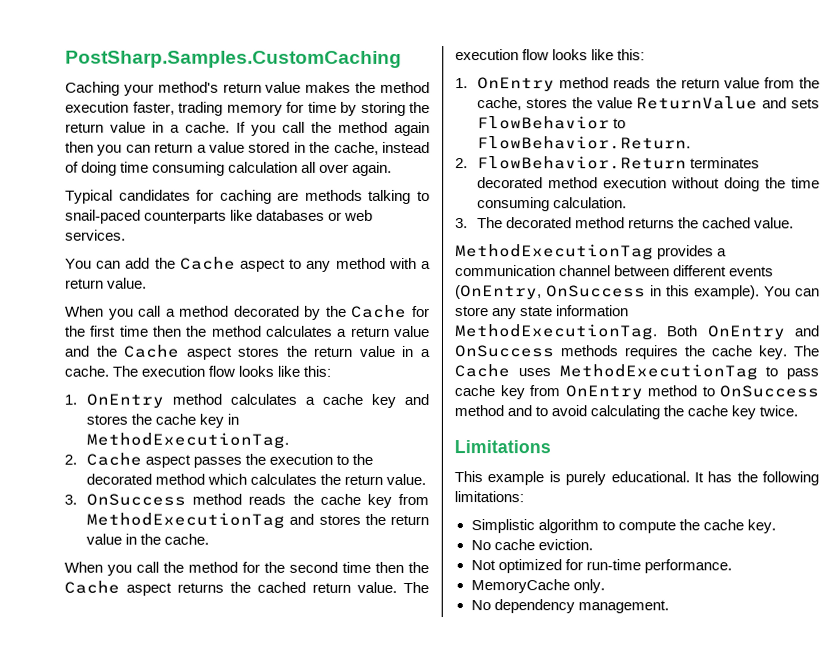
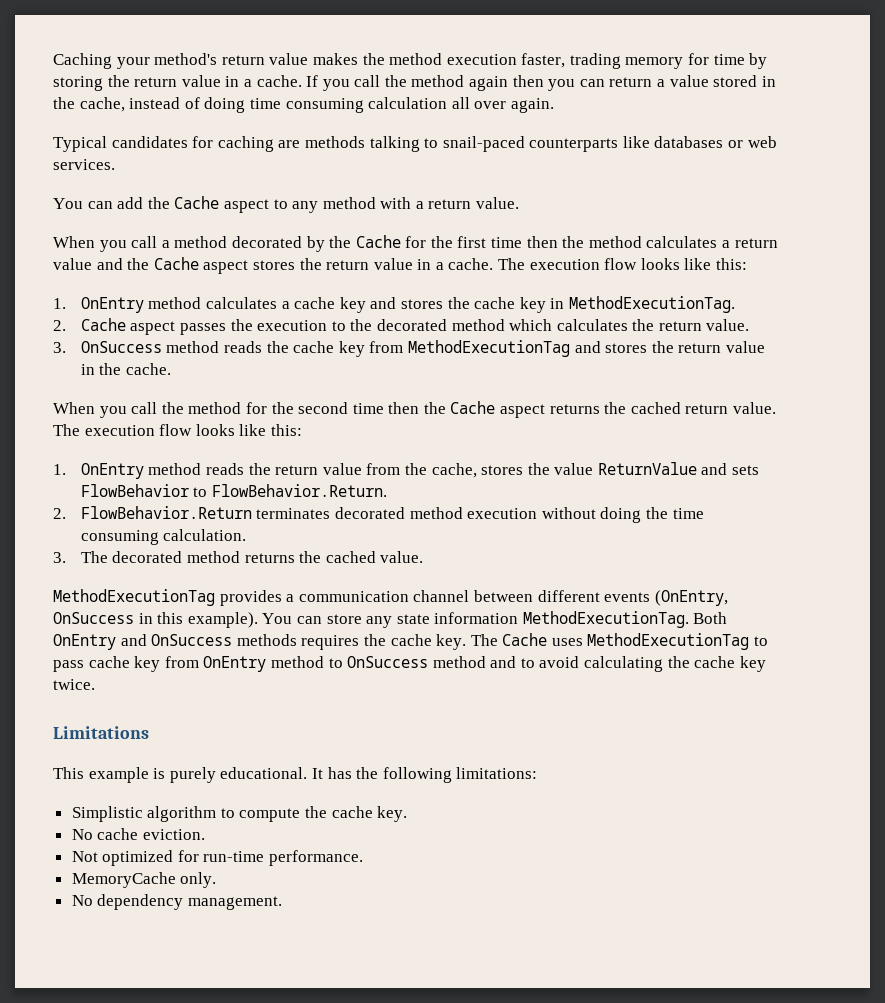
- PostSharp.Samples.CustomCaching

